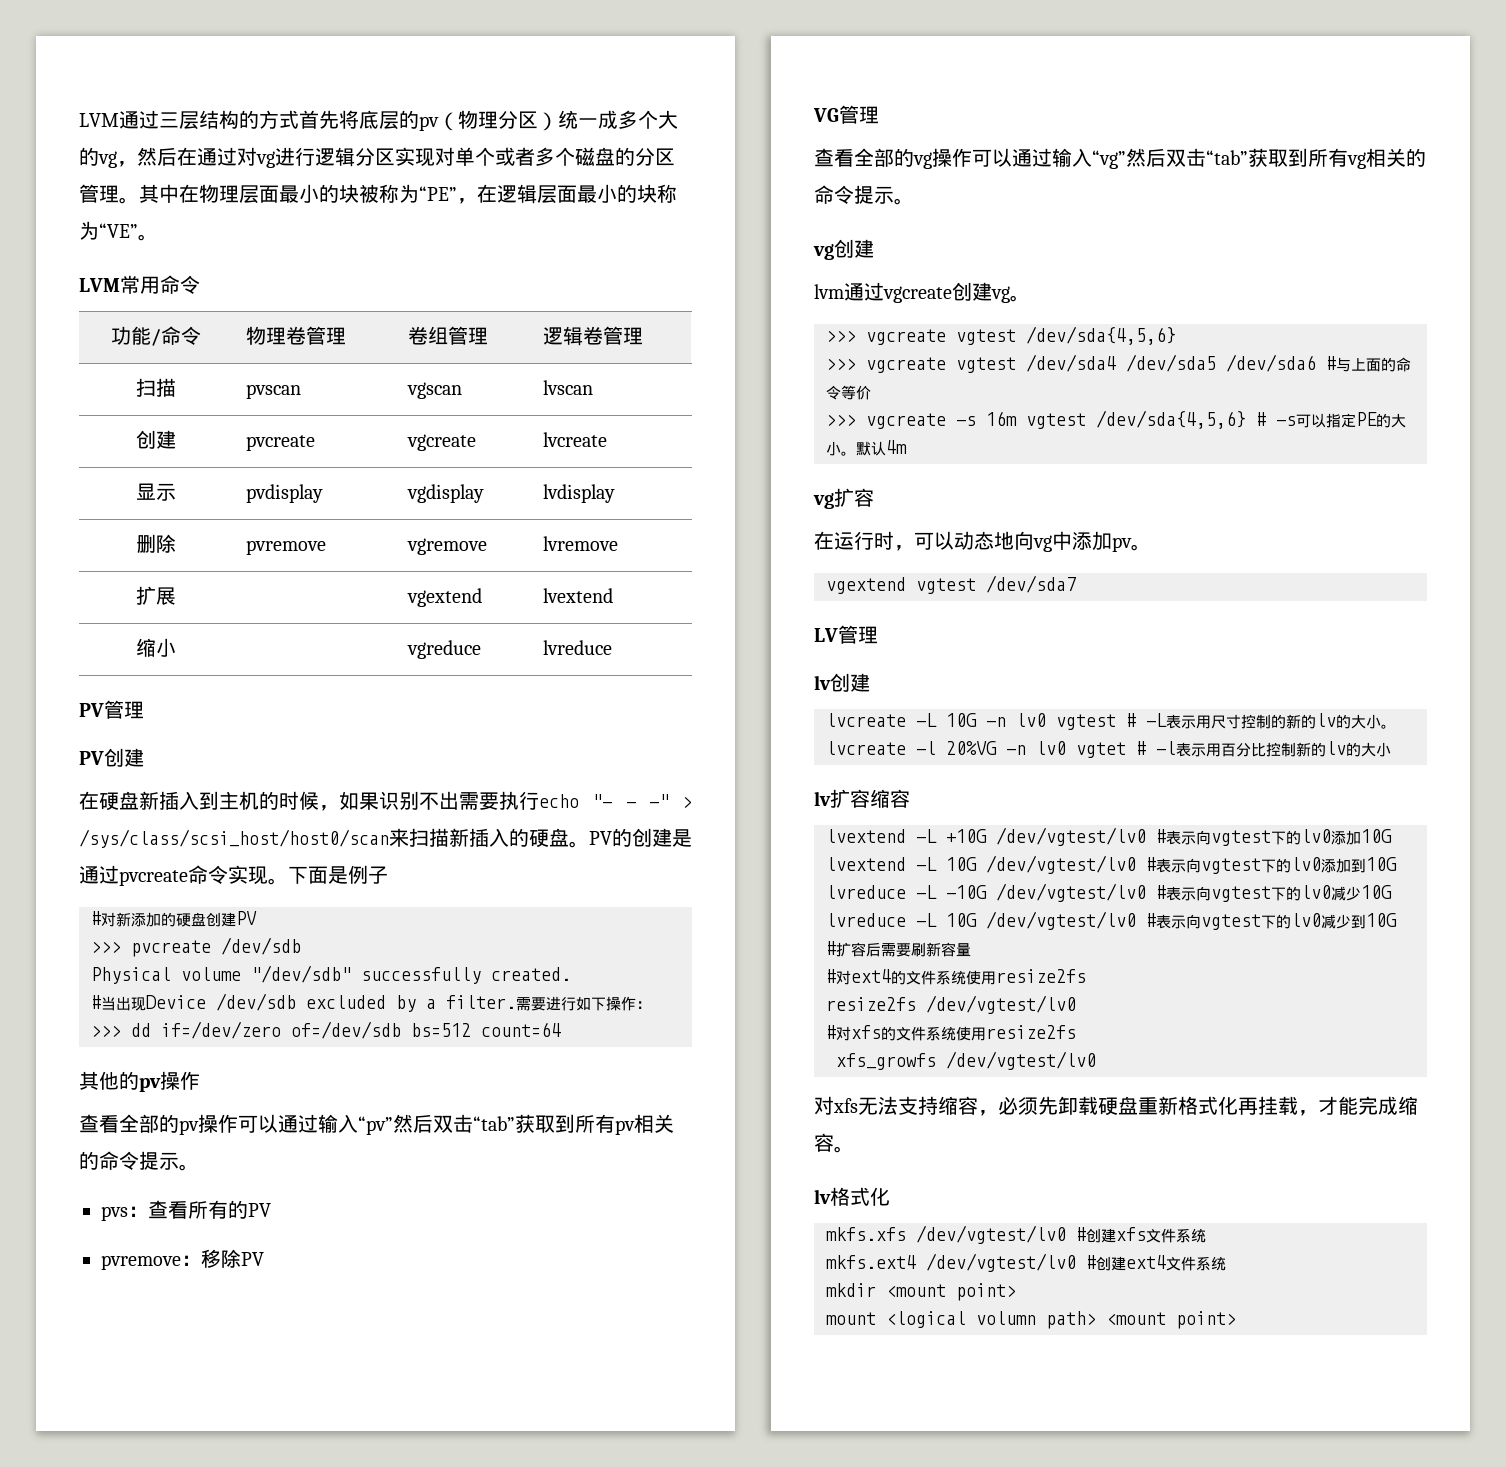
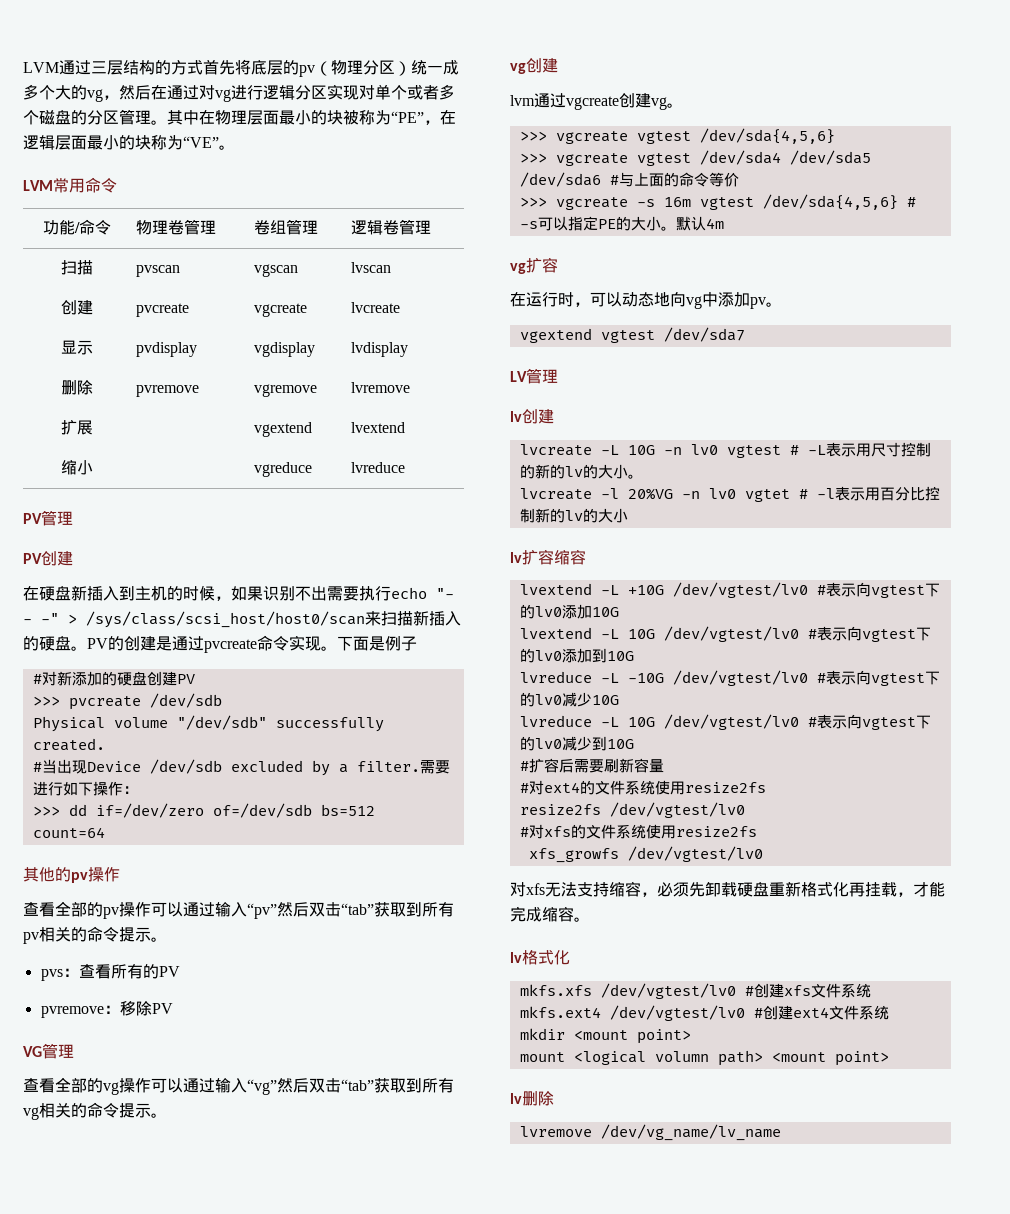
+ lv删除
+ lvremove /dev/vg_name/lv_name

